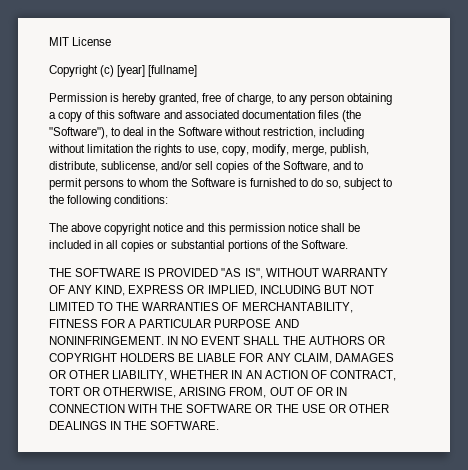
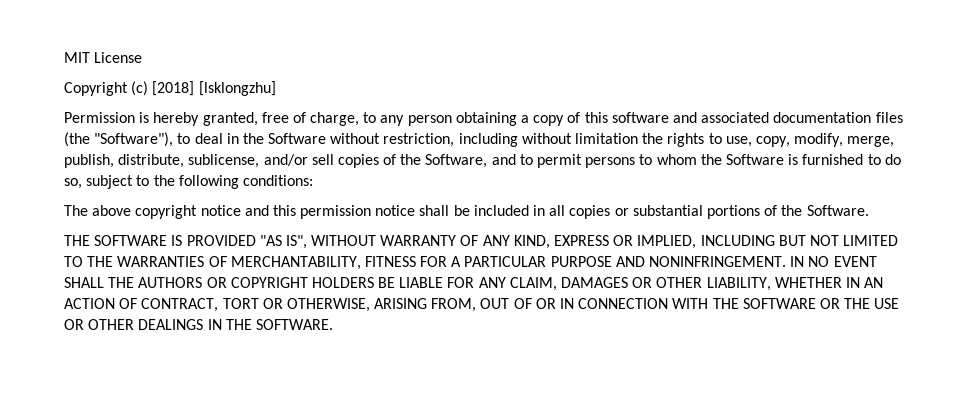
- Copyright (c) [year] [fullname]
+ Copyright (c) [2018] [lsklongzhu]

